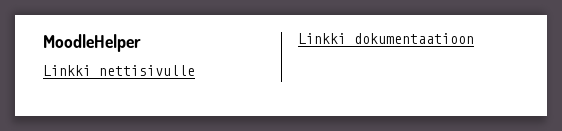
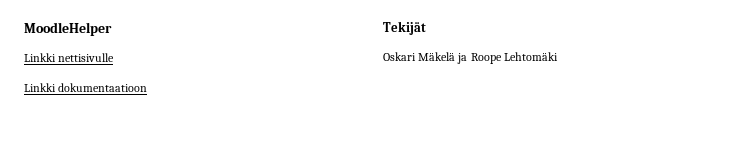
+ Tekijät
+ Oskari Mäkelä ja Roope Lehtomäki

